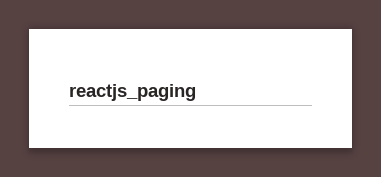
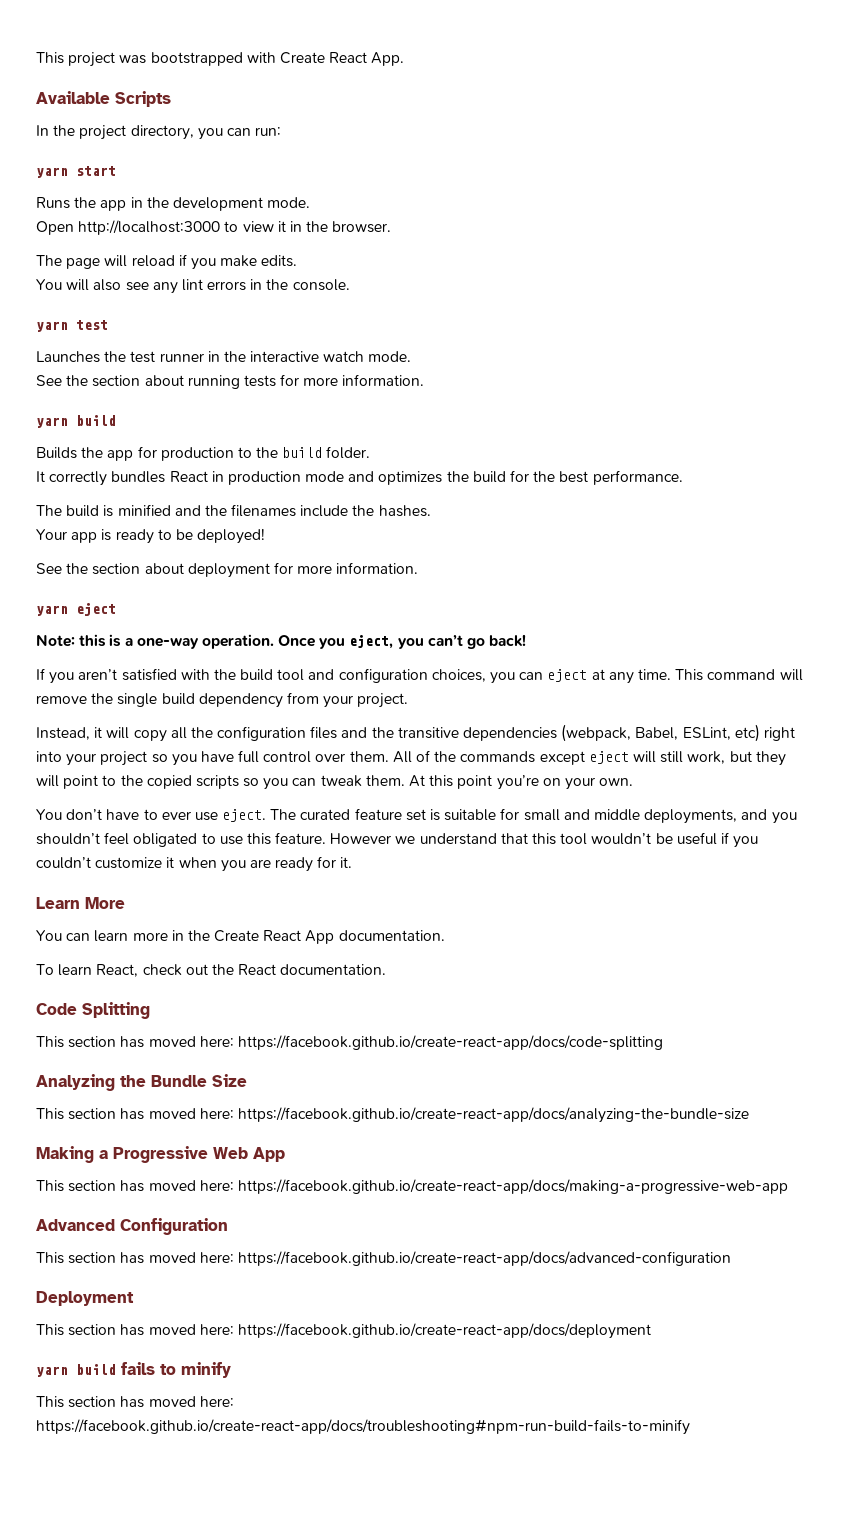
- reactjs_paging
+ This project was bootstrapped with Create React App.
+ Available Scripts
+ In the project directory, you can run:
+ yarn start
+ Runs the app in the development mode.
+ Open http://localhost:3000 to view it in the browser.
+ The page will reload if you make edits.
+ You will also see any lint errors in the console.
+ yarn test
+ Launches the test runner in the interactive watch mode.
+ See the section about running tests for more information.
+ yarn build
+ Builds the app for production to the build folder.
+ It correctly bundles React in production mode and optimizes the build for the best performance.
+ The build is minified and the filenames include the hashes.
+ Your app is ready to be deployed!
+ See the section about deployment for more information.
+ yarn eject
+ Note: this is a one-way operation. Once you eject, you can’t go back!
+ If you aren’t satisfied with the build tool and configuration choices, you can eject at any time. This command will remove the single build dependency from your project.
+ Instead, it will copy all the configuration files and the transitive dependencies (webpack, Babel, ESLint, etc) right into your project so you have full control over them. All of the commands except eject will still work, but they will point to the copied scripts so you can tweak them. At this point you’re on your own.
+ You don’t have to ever use eject. The curated feature set is suitable for small and middle deployments, and you shouldn’t feel obligated to use this feature. However we understand that this tool wouldn’t be useful if you couldn’t customize it when you are ready for it.
+ Learn More
+ You can learn more in the Create React App documentation.
+ To learn React, check out the React documentation.
+ Code Splitting
+ This section has moved here: https://facebook.github.io/create-react-app/docs/code-splitting
+ Analyzing the Bundle Size
+ This section has moved here: https://facebook.github.io/create-react-app/docs/analyzing-the-bundle-size
+ Making a Progressive Web App
+ This section has moved here: https://facebook.github.io/create-react-app/docs/making-a-progressive-web-app
+ Advanced Configuration
+ This section has moved here: https://facebook.github.io/create-react-app/docs/advanced-configuration
+ Deployment
+ This section has moved here: https://facebook.github.io/create-react-app/docs/deployment
+ yarn build fails to minify
+ This section has moved here: https://facebook.github.io/create-react-app/docs/troubleshooting#npm-run-build-fails-to-minify

